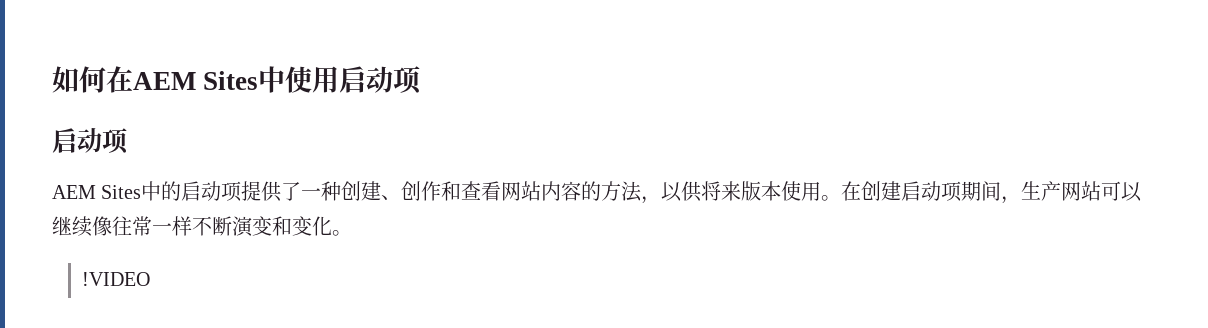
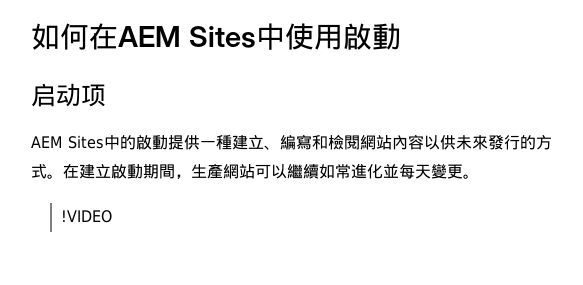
- 如何在AEM Sites中使用启动项
+ 如何在AEM Sites中使用啟動
- AEM Sites中的启动项提供了一种创建、创作和查看网站内容的方法，以供将来版本使用。在创建启动项期间，生产网站可以继续像往常一样不断演变和变化。
+ AEM Sites中的啟動提供一種建立、編寫和檢閱網站內容以供未來發行的方式。在建立啟動期間，生產網站可以繼續如常進化並每天變更。

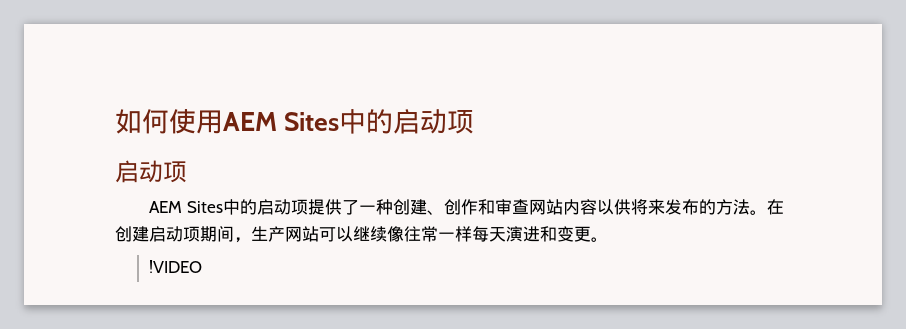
- 如何在AEM Sites中使用啟動
+ 如何使用AEM Sites中的启动项
- AEM Sites中的啟動提供一種建立、編寫和檢閱網站內容以供未來發行的方式。在建立啟動期間，生產網站可以繼續如常進化並每天變更。
+ AEM Sites中的启动项提供了一种创建、创作和审查网站内容以供将来发布的方法。在创建启动项期间，生产网站可以继续像往常一样每天演进和变更。

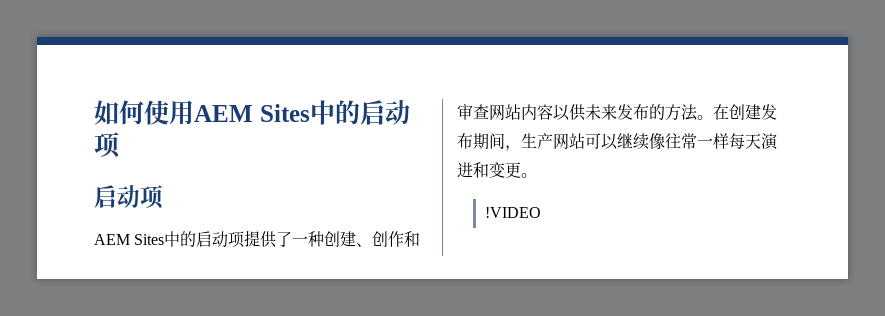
- AEM Sites中的启动项提供了一种创建、创作和审查网站内容以供将来发布的方法。
+ AEM Sites中的启动项提供了一种创建、创作和审查网站内容以供未来发布的方法。
- 在创建启动项期间，生产网站可以继续像往常一样每天演进和变更。
+ 在创建发布期间，生产网站可以继续像往常一样每天演进和变更。

